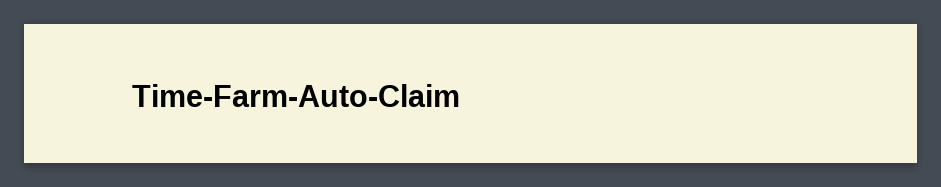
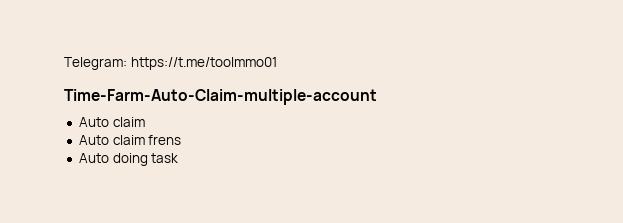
- Time-Farm-Auto-Claim
+ Telegram: https://t.me/toolmmo01
+ Time-Farm-Auto-Claim-multiple-account
+ Auto claim
+ Auto claim frens
+ Auto doing task

